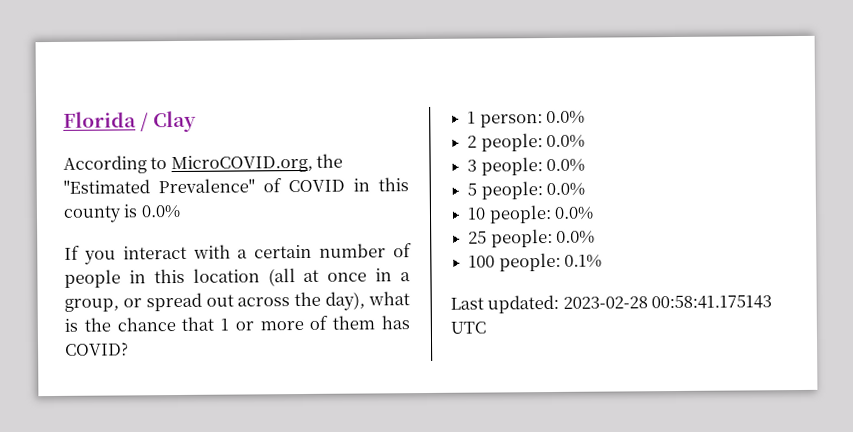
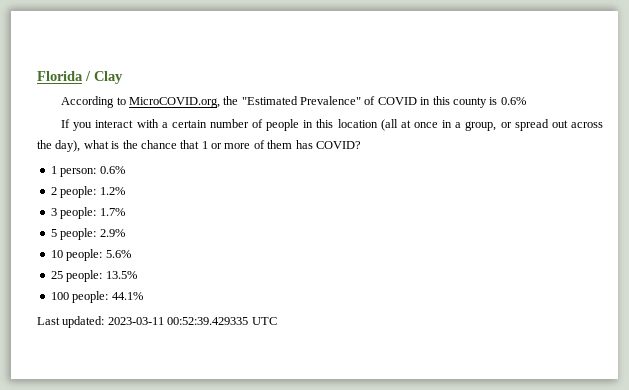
- According to MicroCOVID.org, the "Estimated Prevalence" of COVID in this county is 0.0%
+ According to MicroCOVID.org, the "Estimated Prevalence" of COVID in this county is 0.6%
- 1 person: 0.0%
+ 1 person: 0.6%
- 2 people: 0.0%
+ 2 people: 1.2%
- 3 people: 0.0%
+ 3 people: 1.7%
- 5 people: 0.0%
+ 5 people: 2.9%
- 10 people: 0.0%
+ 10 people: 5.6%
- 25 people: 0.0%
+ 25 people: 13.5%
- 100 people: 0.1%
+ 100 people: 44.1%
- Last updated: 2023-02-28 00:58:41.175143 UTC
+ Last updated: 2023-03-11 00:52:39.429335 UTC

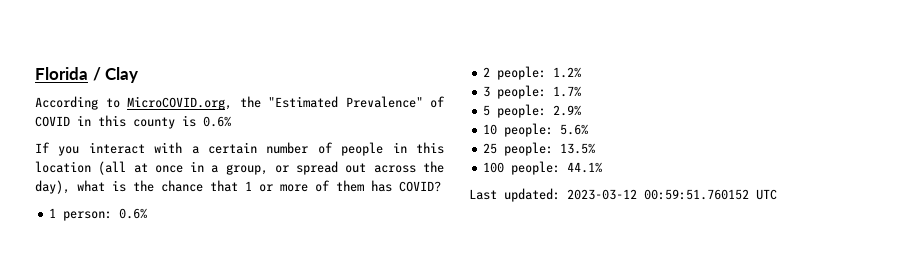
- Last updated: 2023-03-11 00:52:39.429335 UTC
+ Last updated: 2023-03-12 00:59:51.760152 UTC

